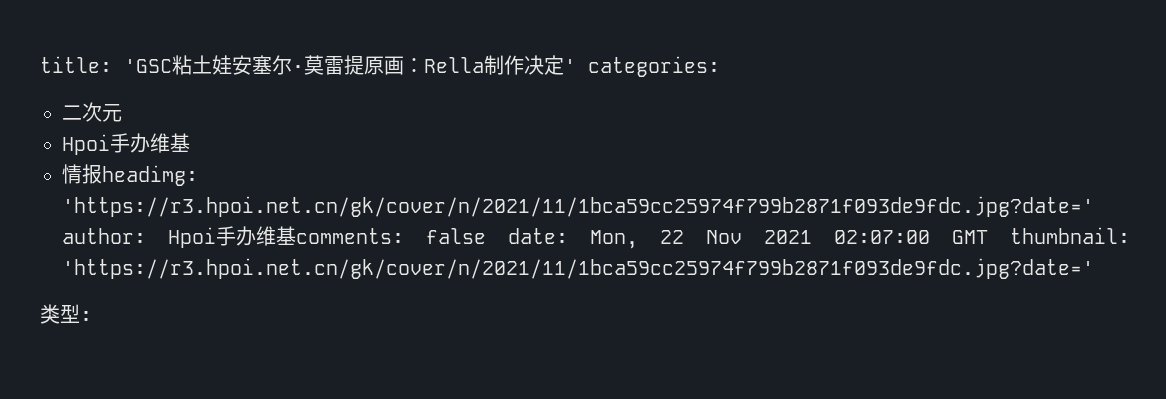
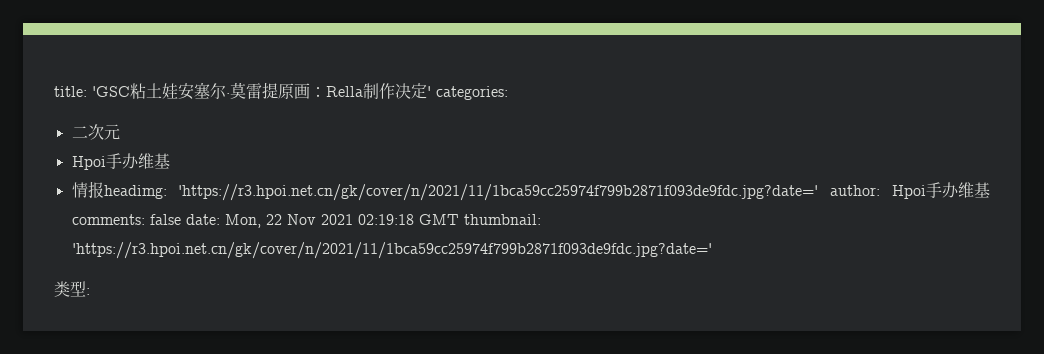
- 情报headimg: 'https://r3.hpoi.net.cn/gk/cover/n/2021/11/1bca59cc25974f799b2871f093de9fdc.jpg?date=' author: Hpoi手办维基comments: false date: Mon, 22 Nov 2021 02:07:00 GMT thumbnail: 'https://r3.hpoi.net.cn/gk/cover/n/2021/11/1bca59cc25974f799b2871f093de9fdc.jpg?date='
+ 情报headimg: 'https://r3.hpoi.net.cn/gk/cover/n/2021/11/1bca59cc25974f799b2871f093de9fdc.jpg?date=' author: Hpoi手办维基comments: false date: Mon, 22 Nov 2021 02:19:18 GMT thumbnail: 'https://r3.hpoi.net.cn/gk/cover/n/2021/11/1bca59cc25974f799b2871f093de9fdc.jpg?date='

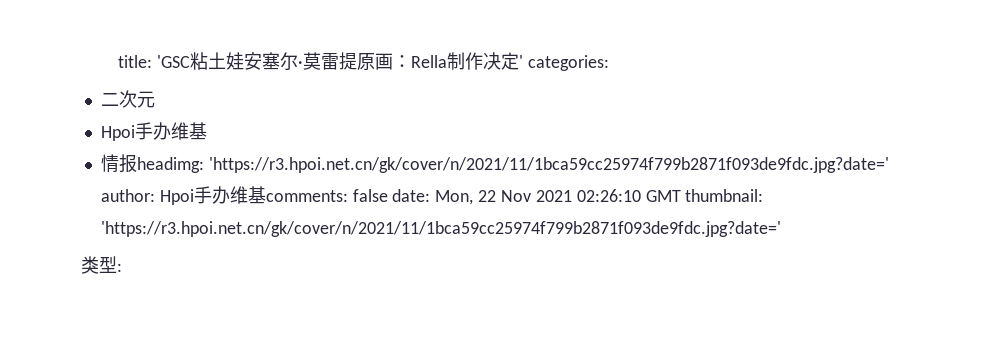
- 情报headimg: 'https://r3.hpoi.net.cn/gk/cover/n/2021/11/1bca59cc25974f799b2871f093de9fdc.jpg?date=' author: Hpoi手办维基comments: false date: Mon, 22 Nov 2021 02:19:18 GMT thumbnail: 'https://r3.hpoi.net.cn/gk/cover/n/2021/11/1bca59cc25974f799b2871f093de9fdc.jpg?date='
+ 情报headimg: 'https://r3.hpoi.net.cn/gk/cover/n/2021/11/1bca59cc25974f799b2871f093de9fdc.jpg?date=' author: Hpoi手办维基comments: false date: Mon, 22 Nov 2021 02:26:10 GMT thumbnail: 'https://r3.hpoi.net.cn/gk/cover/n/2021/11/1bca59cc25974f799b2871f093de9fdc.jpg?date='

